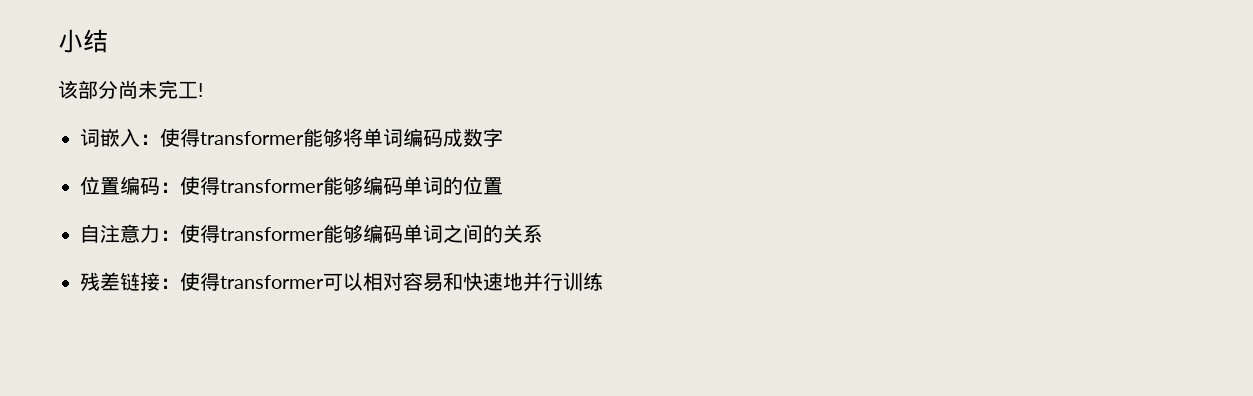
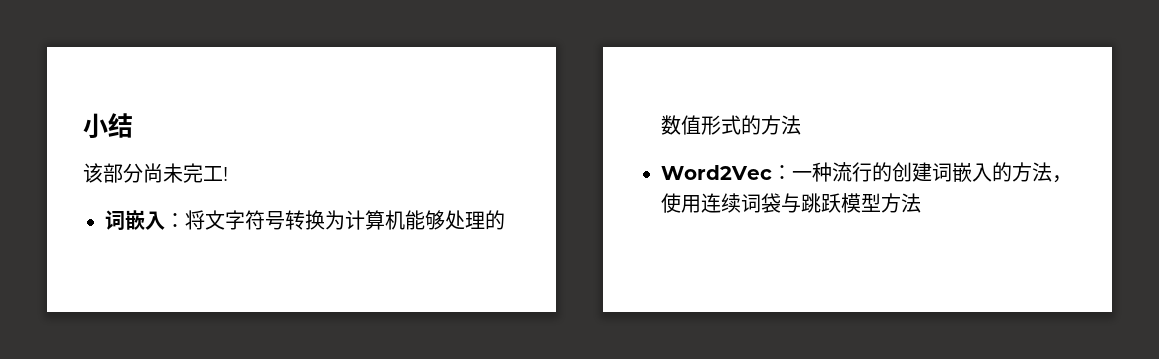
- 词嵌入：使得transformer能够将单词编码成数字
- 位置编码：使得transformer能够编码单词的位置
- 自注意力：使得transformer能够编码单词之间的关系
- 残差链接：使得transformer可以相对容易和快速地并行训练
+ 词嵌入：将文字符号转换为计算机能够处理的数值形式的方法
+ Word2Vec：一种流行的创建词嵌入的方法，使用连续词袋与跳跃模型方法

